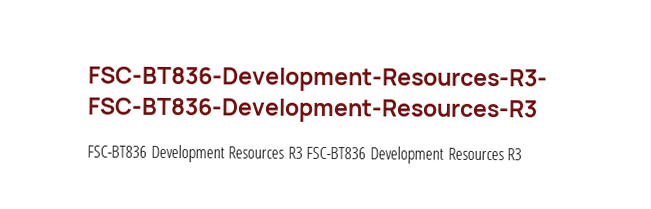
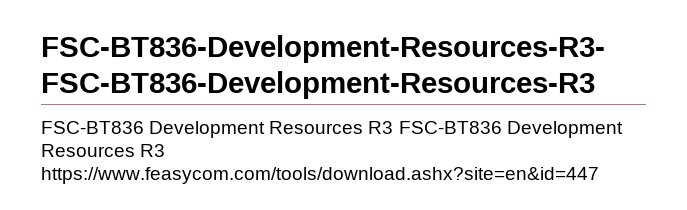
- FSC-BT836 Development Resources R3 FSC-BT836 Development Resources R3
+ FSC-BT836 Development Resources R3 FSC-BT836 Development Resources R3 https://www.feasycom.com/tools/download.ashx?site=en&id=447

